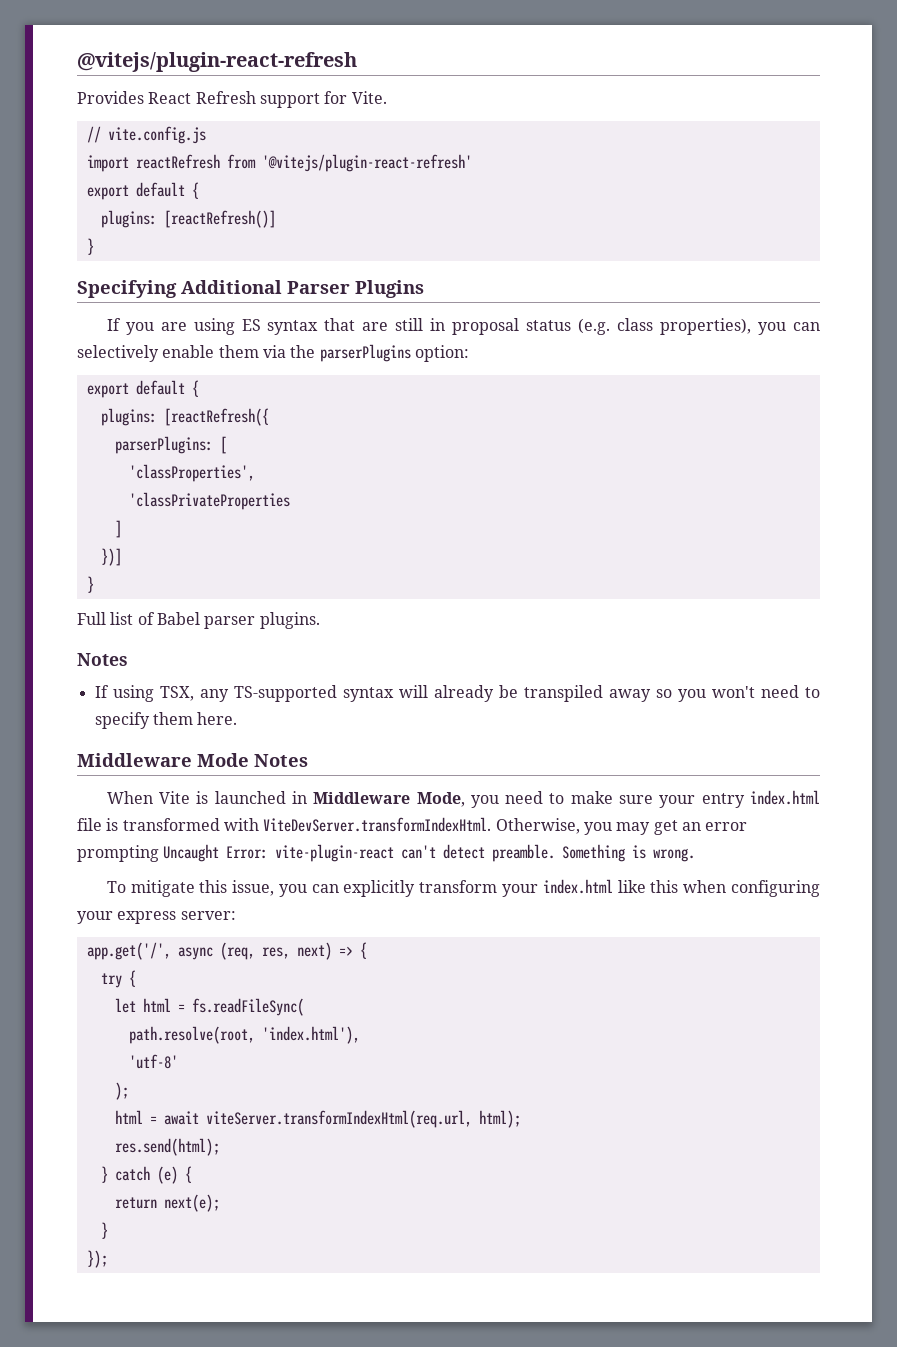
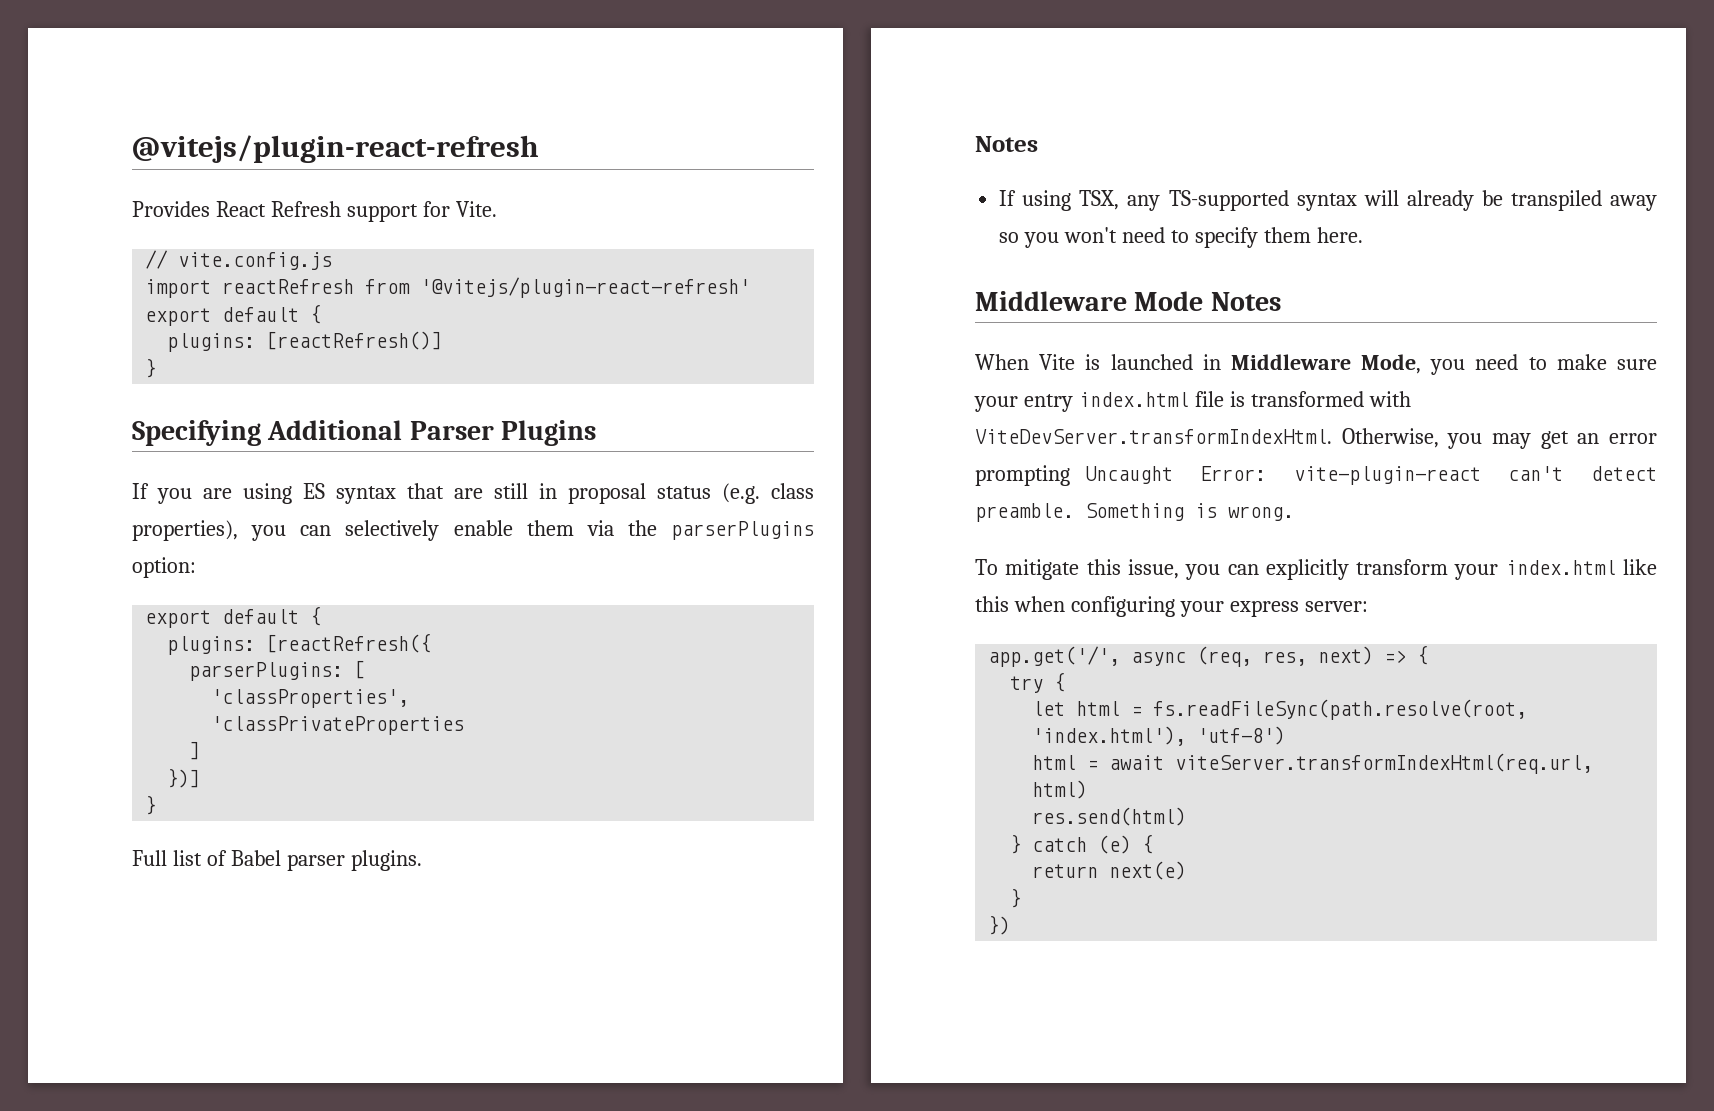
- let html = fs.readFileSync(
- path.resolve(root, 'index.html'),
- 'utf-8'
- );
+ let html = fs.readFileSync(path.resolve(root, 'index.html'), 'utf-8')
- html = await viteServer.transformIndexHtml(req.url, html);
- res.send(html);
+ html = await viteServer.transformIndexHtml(req.url, html)
+ res.send(html)
- return next(e);
+ return next(e)
  }
- });
+ })

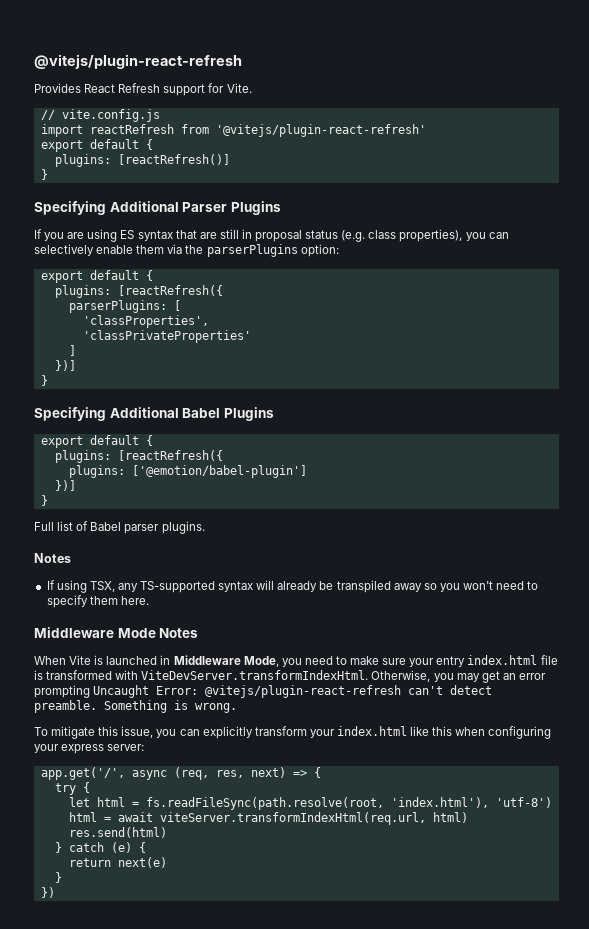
- 'classPrivateProperties
+ 'classPrivateProperties'
+ Specifying Additional Babel Plugins
+ export default {
+ plugins: [reactRefresh({
+ plugins: ['@emotion/babel-plugin']
+ })]
+ }
- When Vite is launched in Middleware Mode, you need to make sure your entry index.html file is transformed with ViteDevServer.transformIndexHtml. Otherwise, you may get an error prompting Uncaught Error: vite-plugin-react can't detect preamble.
+ When Vite is launched in Middleware Mode, you need to make sure your entry index.html file is transformed with ViteDevServer.transformIndexHtml. Otherwise, you may get an error prompting Uncaught Error: @vitejs/plugin-react-refresh can't detect preamble.

